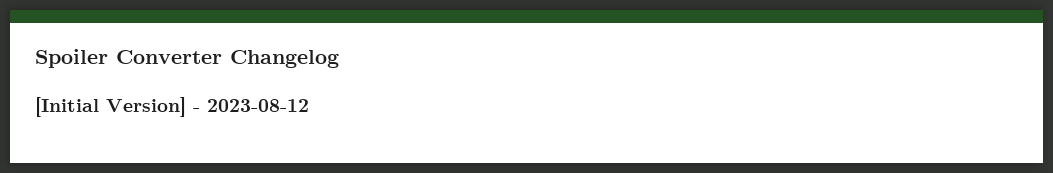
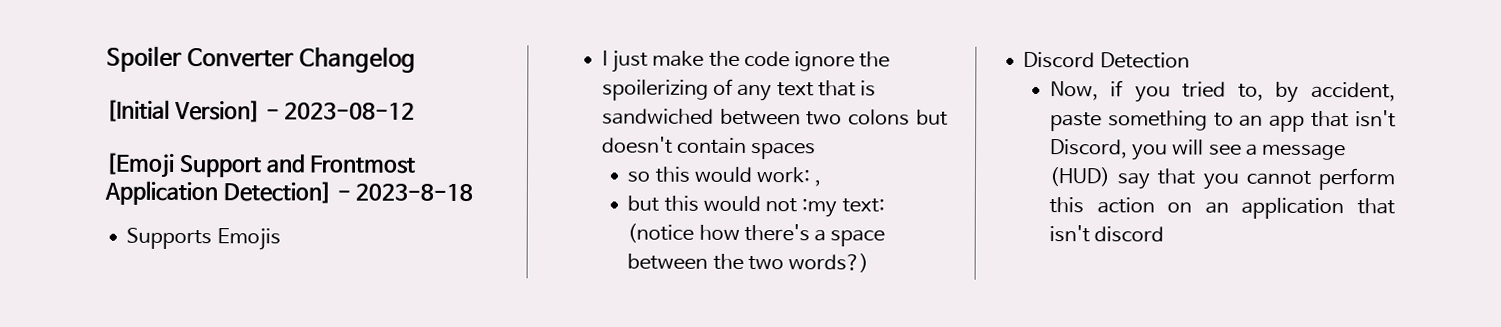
+ [Emoji Support and Frontmost Application Detection] - 2023-8-18
+ Supports Emojis
+ I just make the code ignore the spoilerizing of any text that is sandwiched between two colons but doesn't contain spaces
+ so this would work: ,
+ but this would not :my text: (notice how there's a space between the two words?)
+ Discord Detection
+ Now, if you tried to, by accident, paste something to an app that isn't Discord, you will see a message (HUD) say that you cannot perform this action on an application that isn't discord

